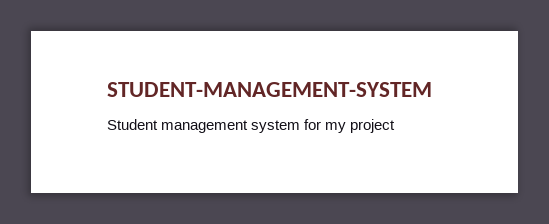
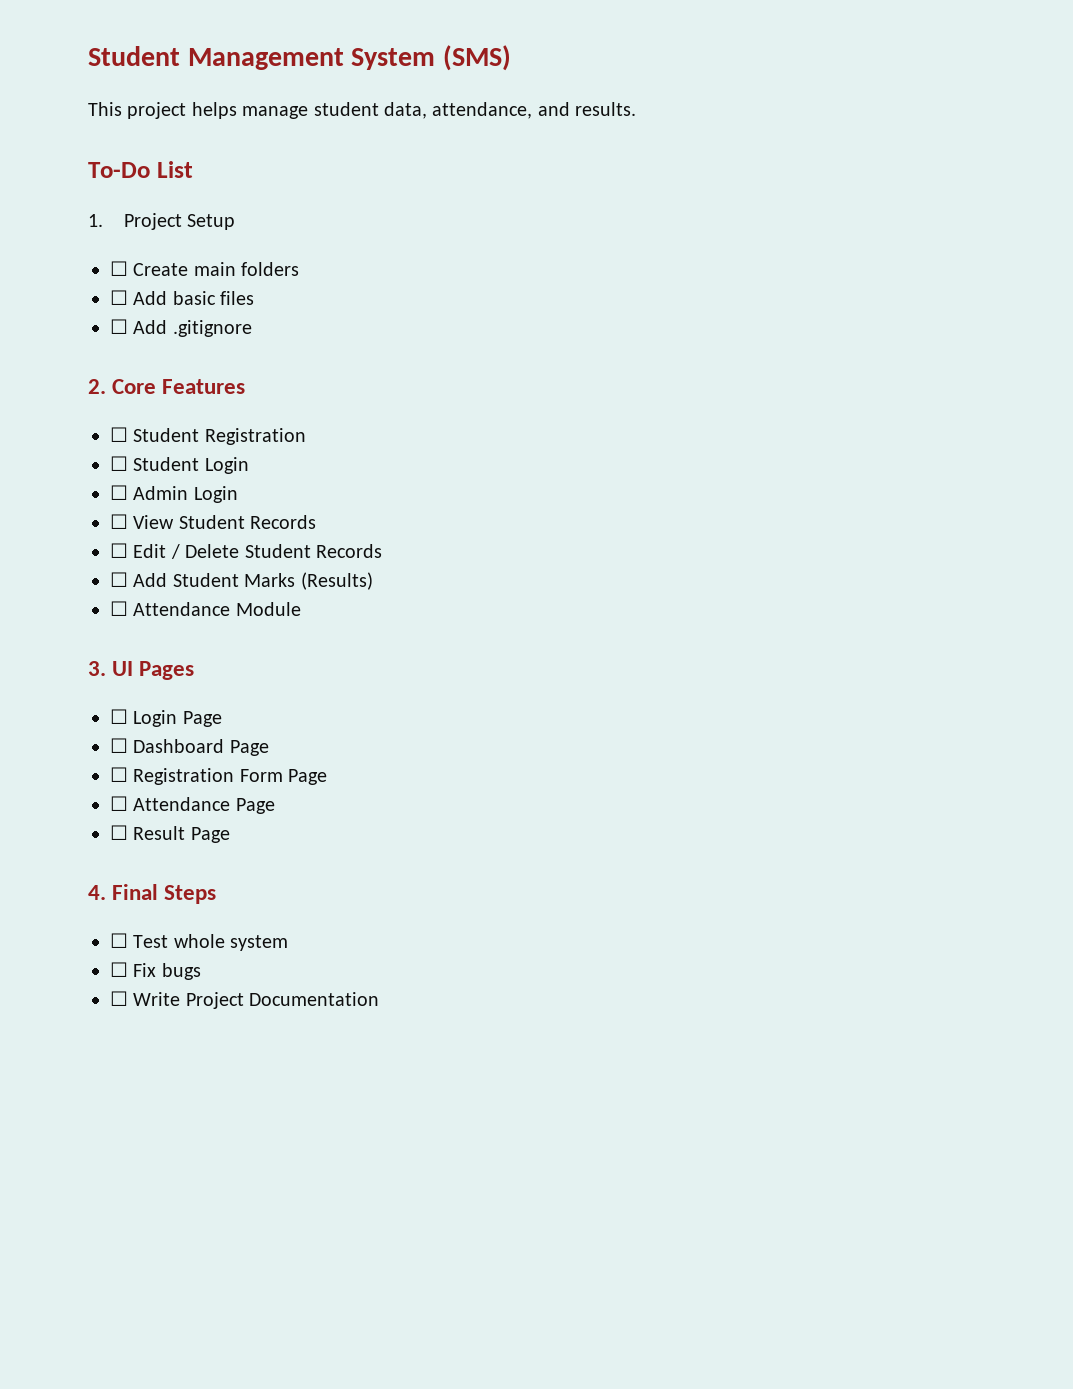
- STUDENT-MANAGEMENT-SYSTEM
- Student management system for my project
+ Student Management System (SMS)
+ This project helps manage student data, attendance, and results.
+ To-Do List
+ 1. Project Setup
+ ☐ Create main folders
+ ☐ Add basic files
+ ☐ Add .gitignore
+ 2. Core Features
+ ☐ Student Registration
+ ☐ Student Login
+ ☐ Admin Login
+ ☐ View Student Records
+ ☐ Edit / Delete Student Records
+ ☐ Add Student Marks (Results)
+ ☐ Attendance Module
+ 3. UI Pages
+ ☐ Login Page
+ ☐ Dashboard Page
+ ☐ Registration Form Page
+ ☐ Attendance Page
+ ☐ Result Page
+ 4. Final Steps
+ ☐ Test whole system
+ ☐ Fix bugs
+ ☐ Write Project Documentation

